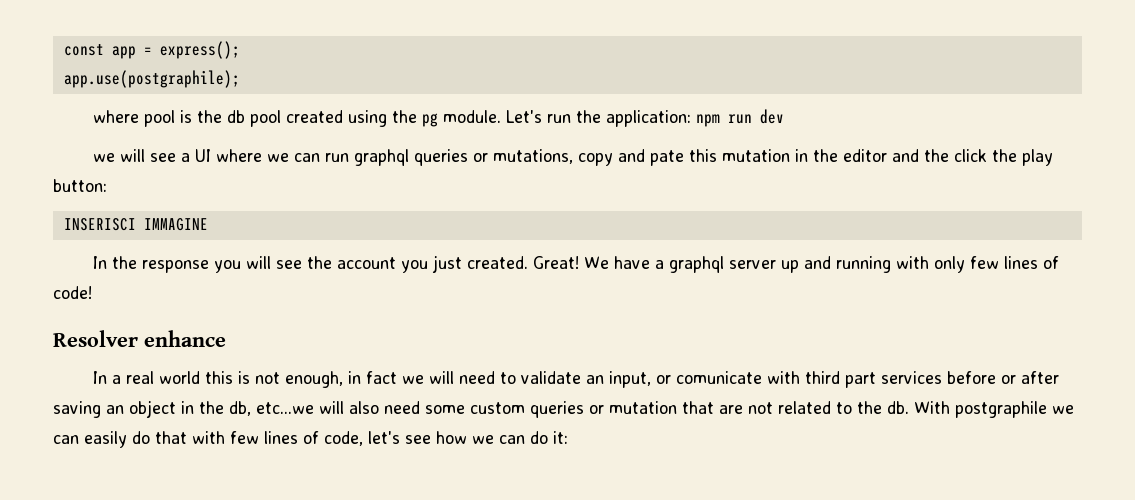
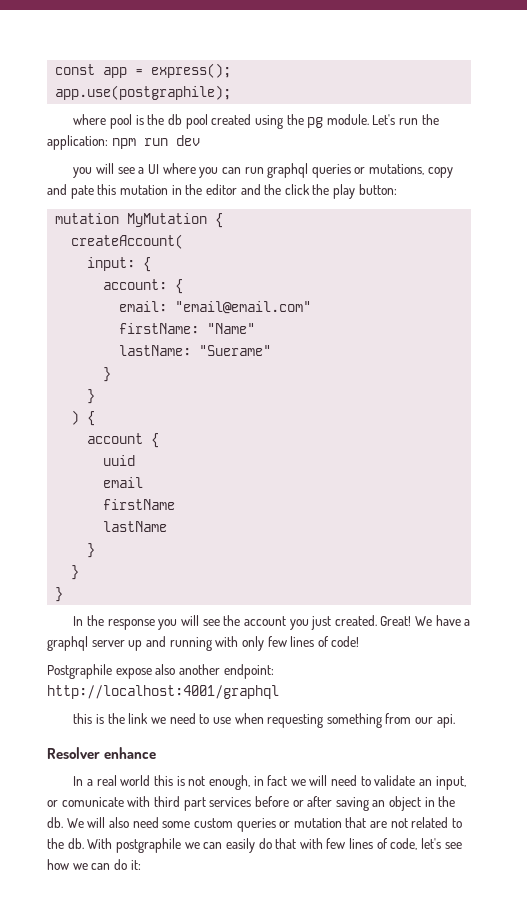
- we will see a UI where we can run graphql queries or mutations, copy and pate this mutation in the editor and the click the play button:
+ you will see a UI where you can run graphql queries or mutations, copy and pate this mutation in the editor and the click the play button:
- INSERISCI IMMAGINE
+ mutation MyMutation {
+ createAccount(
+ input: {
+ account: {
+ email: "email@email.com"
+ firstName: "Name"
+ lastName: "Suerame"
+ }
+ }
+ ) {
+ account {
+ uuid
+ email
+ firstName
+ lastName
+ }
+ }
+ }
+ Postgraphile expose also another endpoint: http://localhost:4001/graphql
+ this is the link we need to use when requesting something from our api.
- In a real world this is not enough, in fact we will need to validate an input, or comunicate with third part services before or after saving an object in the db, etc...we will also need some custom queries or mutation that are not related to the db.
+ In a real world this is not enough, in fact we will need to validate an input, or comunicate with third part services before or after saving an object in the db. We will also need some custom queries or mutation that are not related to the db.

